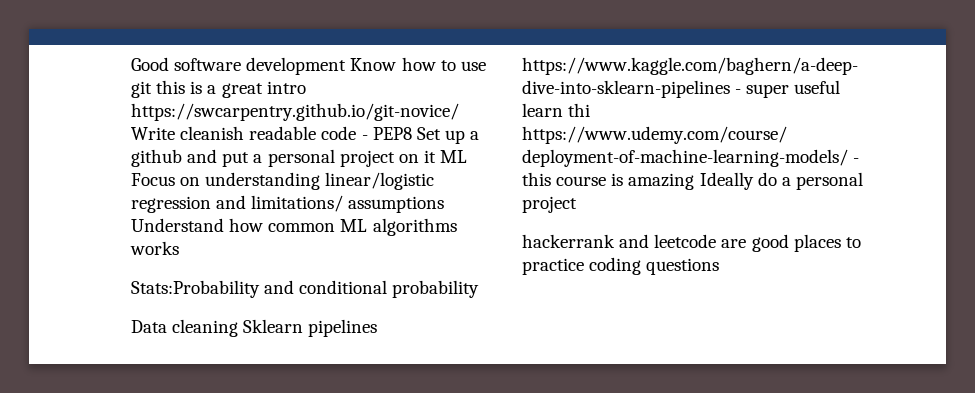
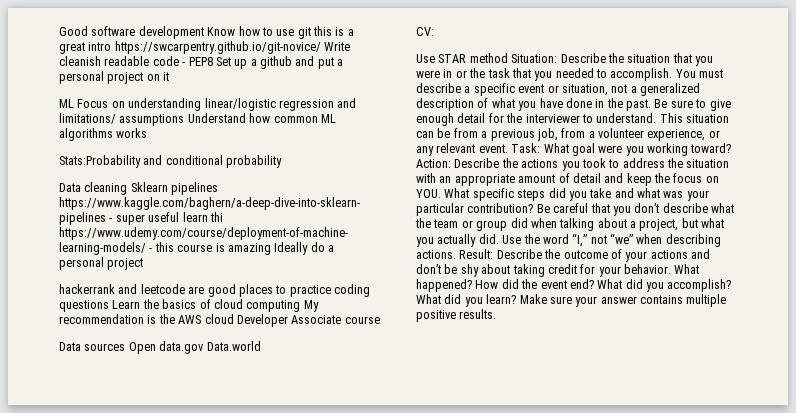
- Good software development Know how to use git this is a great intro https://swcarpentry.github.io/git-novice/ Write cleanish readable code - PEP8 Set up a github and put a personal project on it ML Focus on understanding linear/logistic regression and limitations/ assumptions Understand how common ML algorithms works
+ Good software development Know how to use git this is a great intro https://swcarpentry.github.io/git-novice/ Write cleanish readable code - PEP8 Set up a github and put a personal project on it
+ ML Focus on understanding linear/logistic regression and limitations/ assumptions Understand how common ML algorithms works
- hackerrank and leetcode are good places to practice coding questions
+ hackerrank and leetcode are good places to practice coding questions Learn the basics of cloud computing My recommendation is the AWS cloud Developer Associate course
+ Data sources Open data.gov Data.world
+ CV:
+ Use STAR method Situation: Describe the situation that you were in or the task that you needed to accomplish. You must describe a specific event or situation, not a generalized description of what you have done in the past. Be sure to give enough detail for the interviewer to understand. This situation can be from a previous job, from a volunteer experience, or any relevant event. Task: What goal were you working toward? Action: Describe the actions you took to address the situation with an appropriate amount of detail and keep the focus on YOU. What specific steps did you take and what was your particular contribution? Be careful that you don’t describe what the team or group did when talking about a project, but what you actually did. Use the word “I,” not “we” when describing actions. Result: Describe the outcome of your actions and don’t be shy about taking credit for your behavior. What happened? How did the event end? What did you accomplish? What did you learn? Make sure your answer contains multiple positive results.

